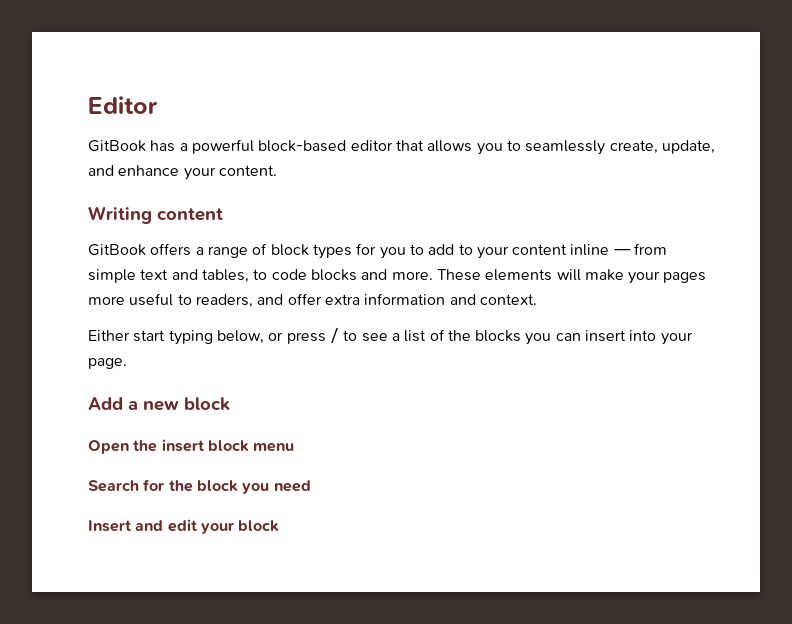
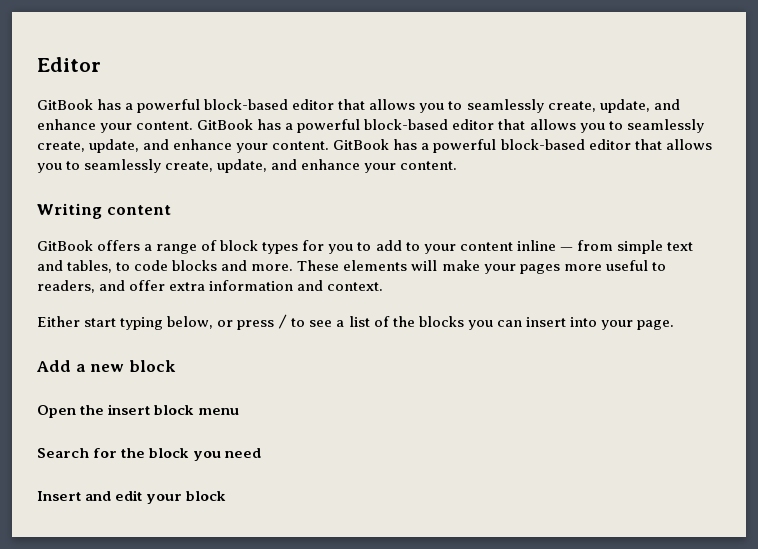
- GitBook has a powerful block-based editor that allows you to seamlessly create, update, and enhance your content.
+ GitBook has a powerful block-based editor that allows you to seamlessly create, update, and enhance your content. GitBook has a powerful block-based editor that allows you to seamlessly create, update, and enhance your content. GitBook has a powerful block-based editor that allows you to seamlessly create, update, and enhance your content.

